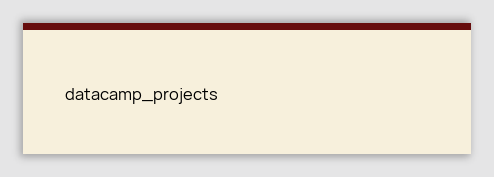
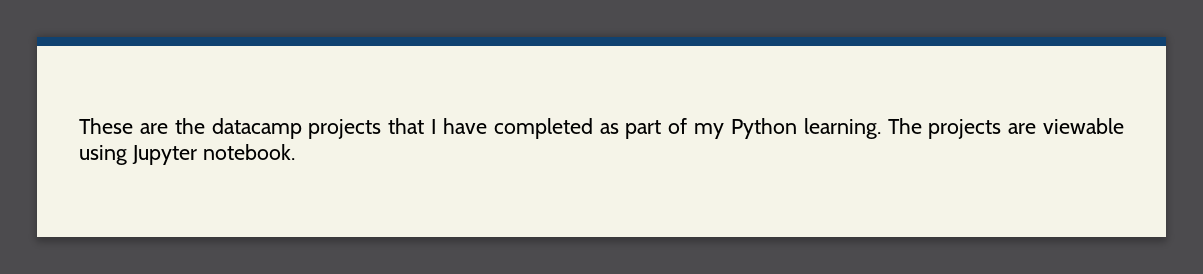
- datacamp_projects
+ These are the datacamp projects that I have completed as part of my Python learning. The projects are viewable using Jupyter notebook.

